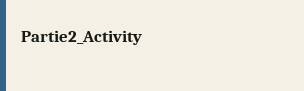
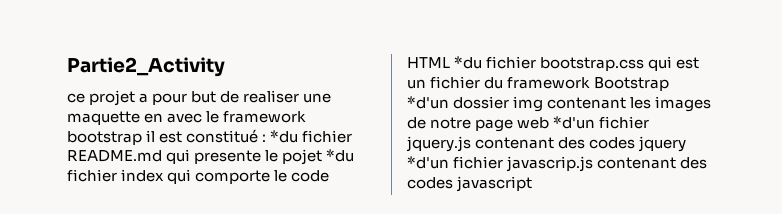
+ ce projet a pour but de realiser une maquette en avec le framework bootstrap il est constitué : *du fichier README.md qui presente le pojet *du fichier index qui comporte le code HTML *du fichier bootstrap.css qui est un fichier du framework Bootstrap *d'un dossier img contenant les images de notre page web *d'un fichier jquery.js contenant des codes jquery *d'un fichier javascrip.js contenant des codes javascript

